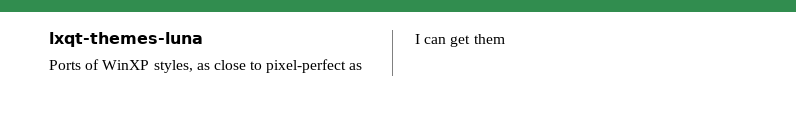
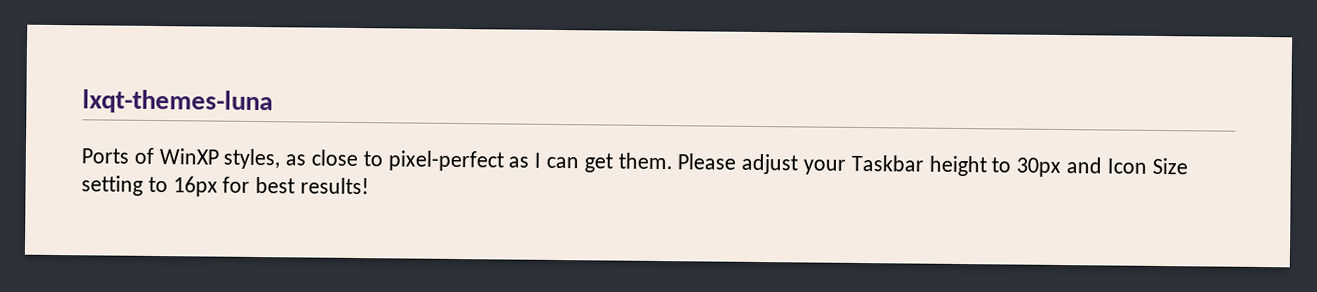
- Ports of WinXP styles, as close to pixel-perfect as I can get them
+ Ports of WinXP styles, as close to pixel-perfect as I can get them. Please adjust your Taskbar height to 30px and Icon Size setting to 16px for best results!

